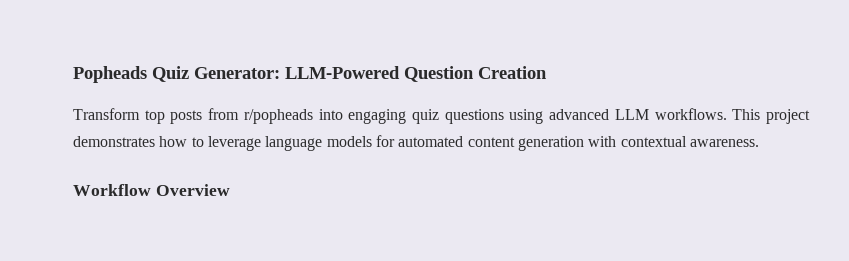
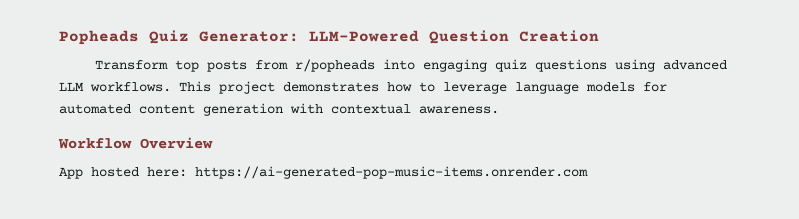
+ App hosted here: https://ai-generated-pop-music-items.onrender.com

